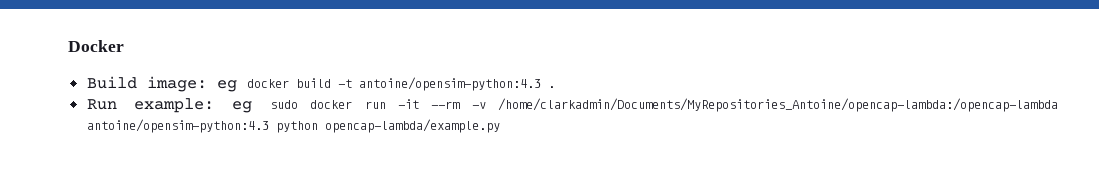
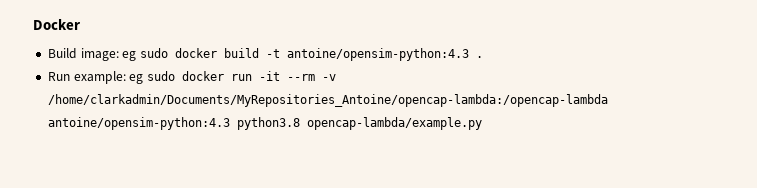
- Build image: eg docker build -t antoine/opensim-python:4.3 .
+ Build image: eg sudo docker build -t antoine/opensim-python:4.3 .
- Run example: eg sudo docker run -it --rm -v /home/clarkadmin/Documents/MyRepositories_Antoine/opencap-lambda:/opencap-lambda antoine/opensim-python:4.3 python opencap-lambda/example.py
+ Run example: eg sudo docker run -it --rm -v /home/clarkadmin/Documents/MyRepositories_Antoine/opencap-lambda:/opencap-lambda antoine/opensim-python:4.3 python3.8 opencap-lambda/example.py

